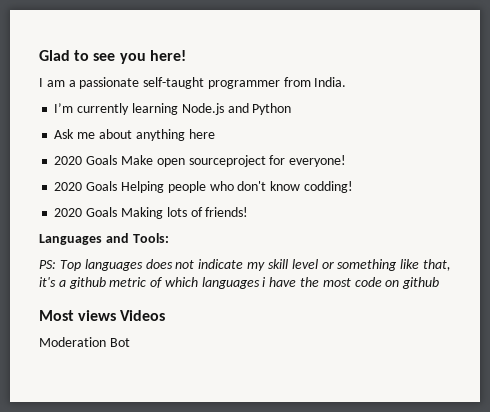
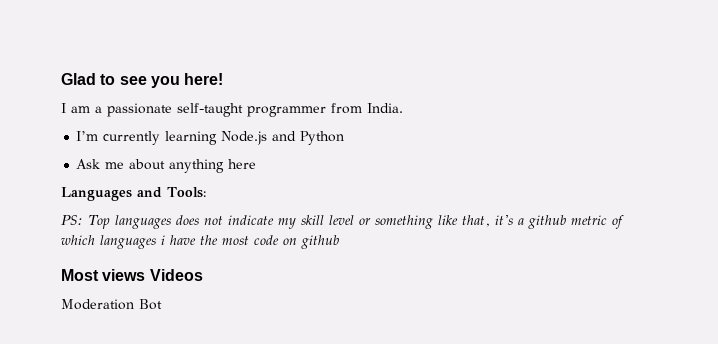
- 2020 Goals Make open sourceproject for everyone!
- 2020 Goals Helping people who don't know codding!
- 2020 Goals Making lots of friends!

